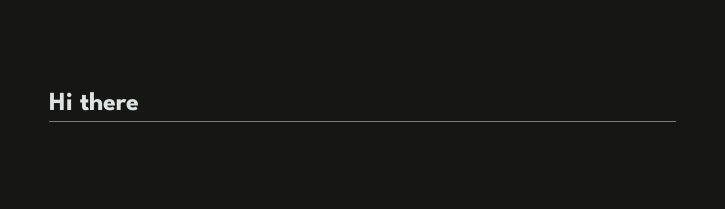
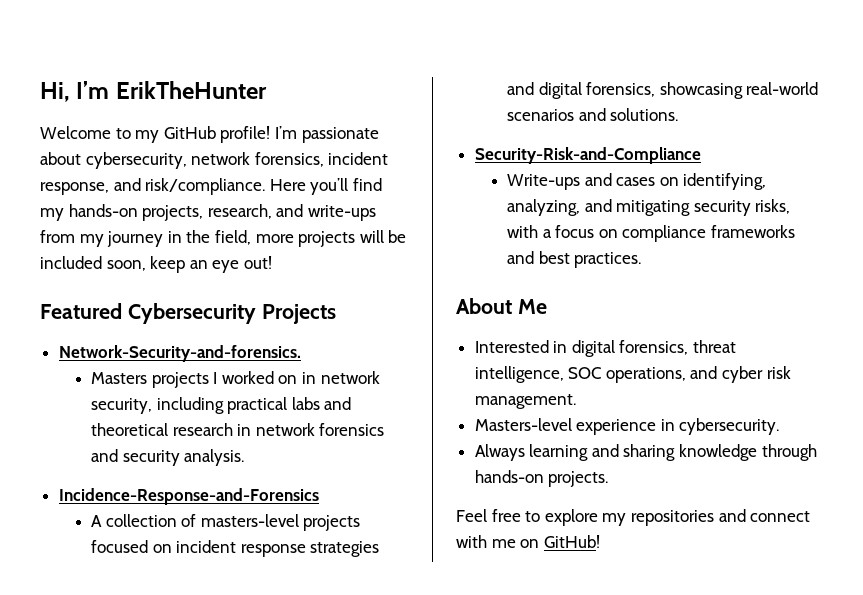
- Hi there
+ Hi, I’m ErikTheHunter
+ Welcome to my GitHub profile! I’m passionate about cybersecurity, network forensics, incident response, and risk/compliance. Here you’ll find my hands-on projects, research, and write-ups from my journey in the field, more projects will be included soon, keep an eye out!
+ Featured Cybersecurity Projects
+ Network-Security-and-forensics.
+ Masters projects I worked on in network security, including practical labs and theoretical research in network forensics and security analysis.
+ Incidence-Response-and-Forensics
+ A collection of masters-level projects focused on incident response strategies and digital forensics, showcasing real-world scenarios and solutions.
+ Security-Risk-and-Compliance
+ Write-ups and cases on identifying, analyzing, and mitigating security risks, with a focus on compliance frameworks and best practices.
+ About Me
+ Interested in digital forensics, threat intelligence, SOC operations, and cyber risk management.
+ Masters-level experience in cybersecurity.
+ Always learning and sharing knowledge through hands-on projects.
+ Feel free to explore my repositories and connect with me on GitHub!

